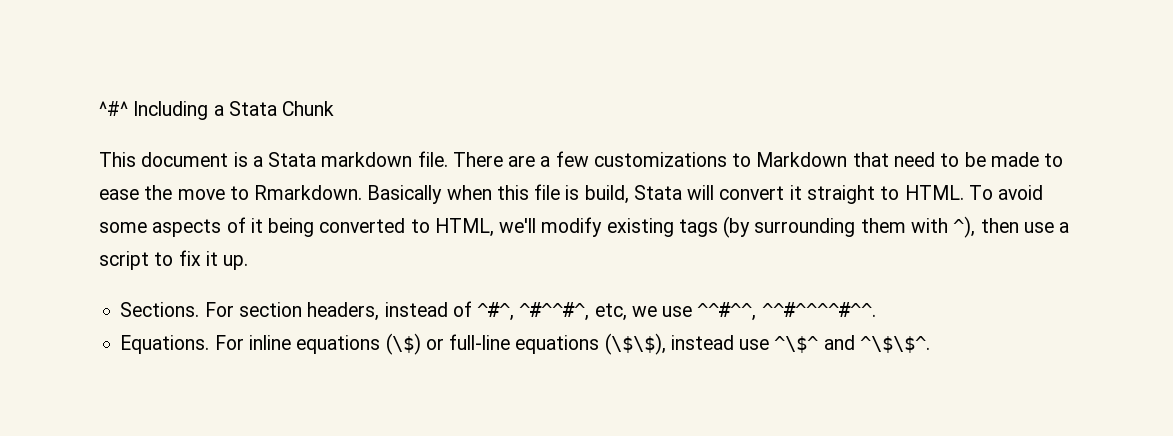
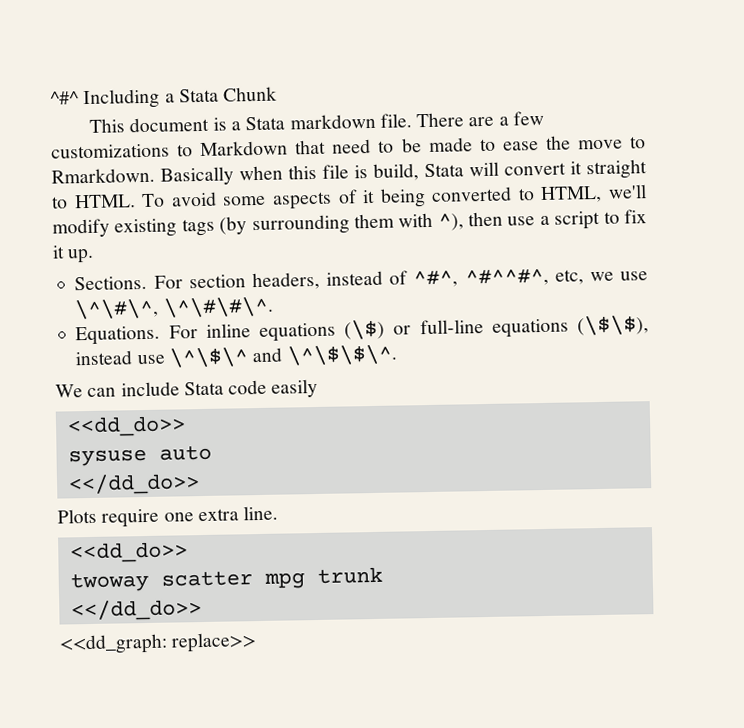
- For section headers, instead of ^#^, ^#^^#^, etc, we use ^^#^^, ^^#^^^^#^^.
+ For section headers, instead of ^#^, ^#^^#^, etc, we use \^\#\^, \^\#\#\^.
- For inline equations (\$) or full-line equations (\$\$), instead use ^\$^ and ^\$\$^.
+ For inline equations (\$) or full-line equations (\$\$), instead use \^\$\^ and \^\$\$\^.
+ We can include Stata code easily
+ <<dd_do>>
+ sysuse auto
+ <</dd_do>>
+ Plots require one extra line.
+ <<dd_do>>
+ twoway scatter mpg trunk
+ <</dd_do>>
+ <<dd_graph: replace>>

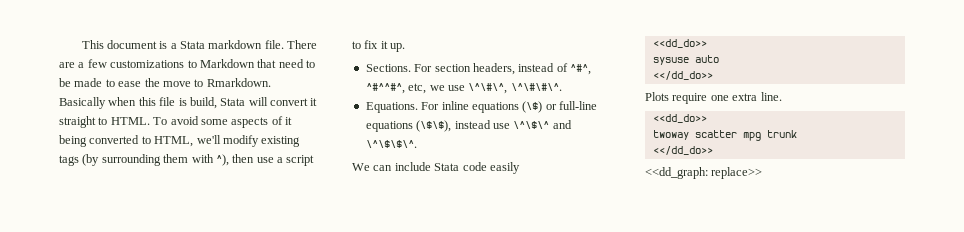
- ^#^ Including a Stata Chunk

